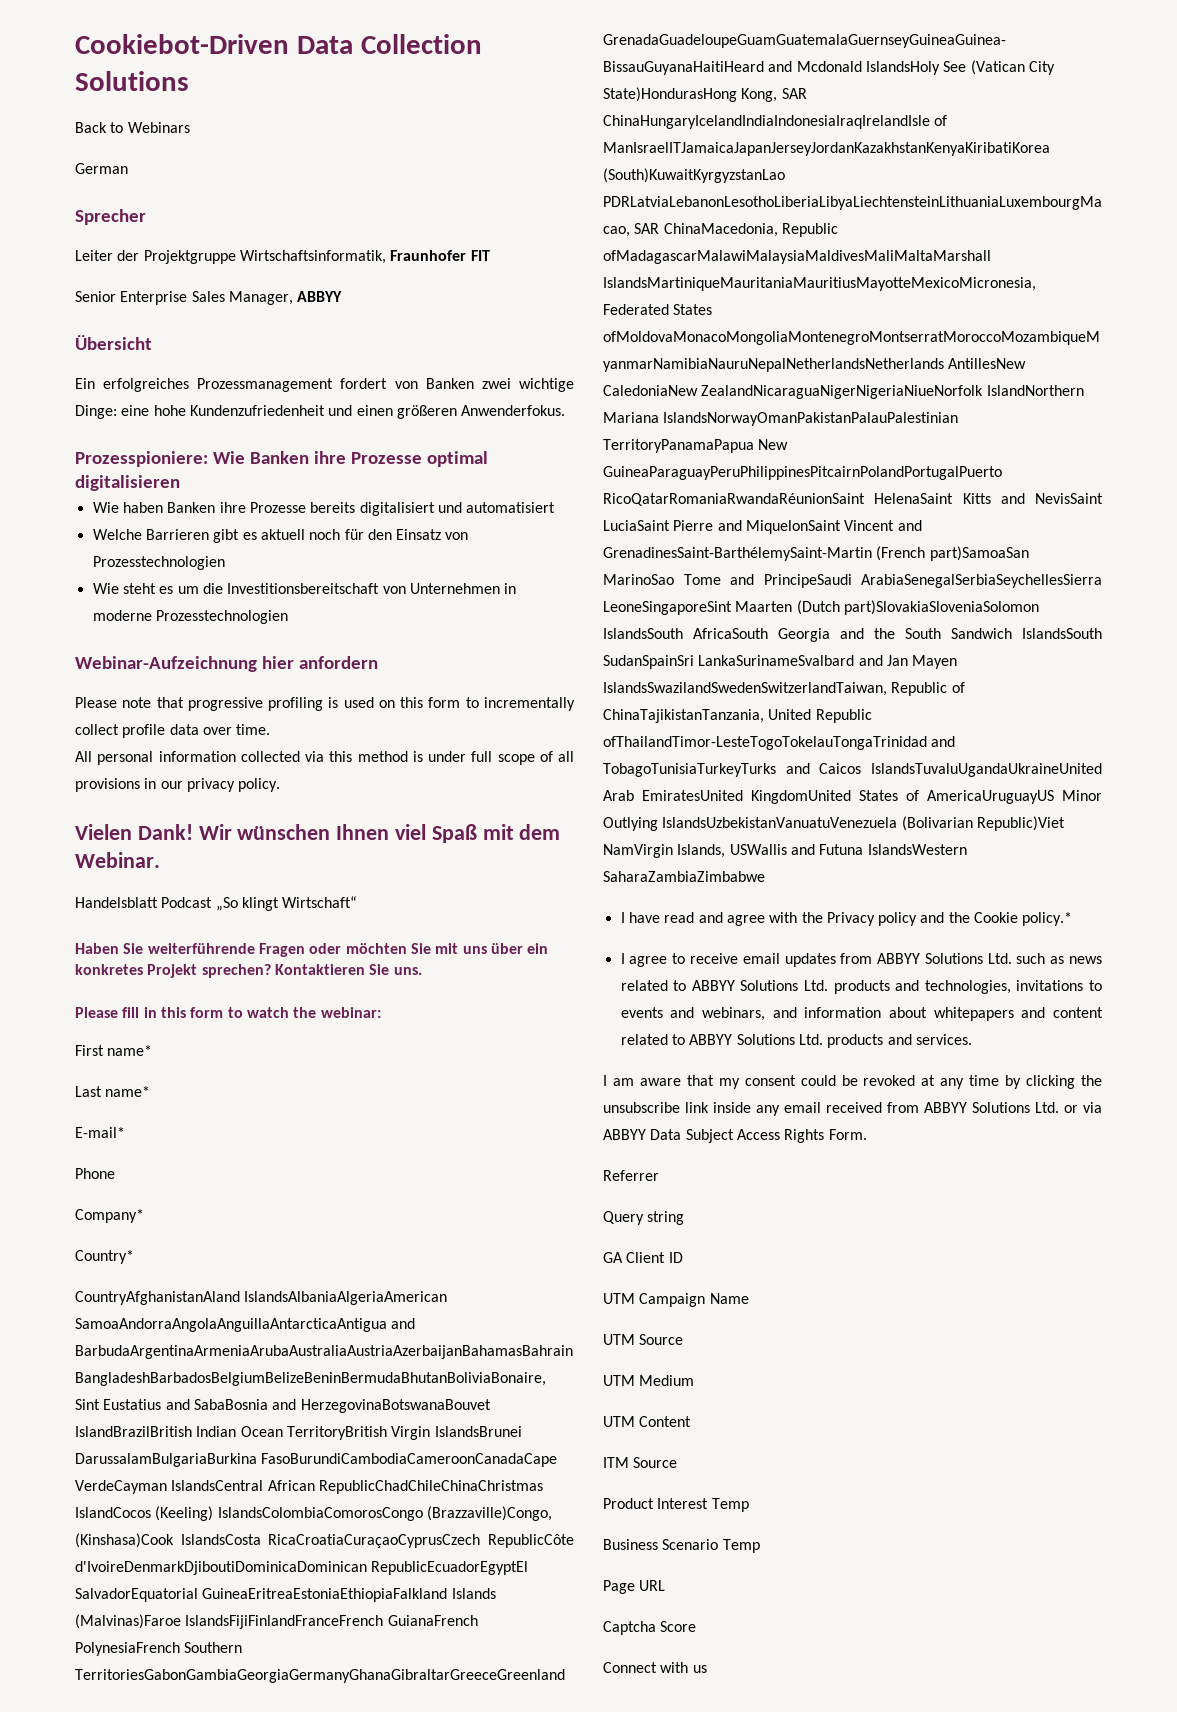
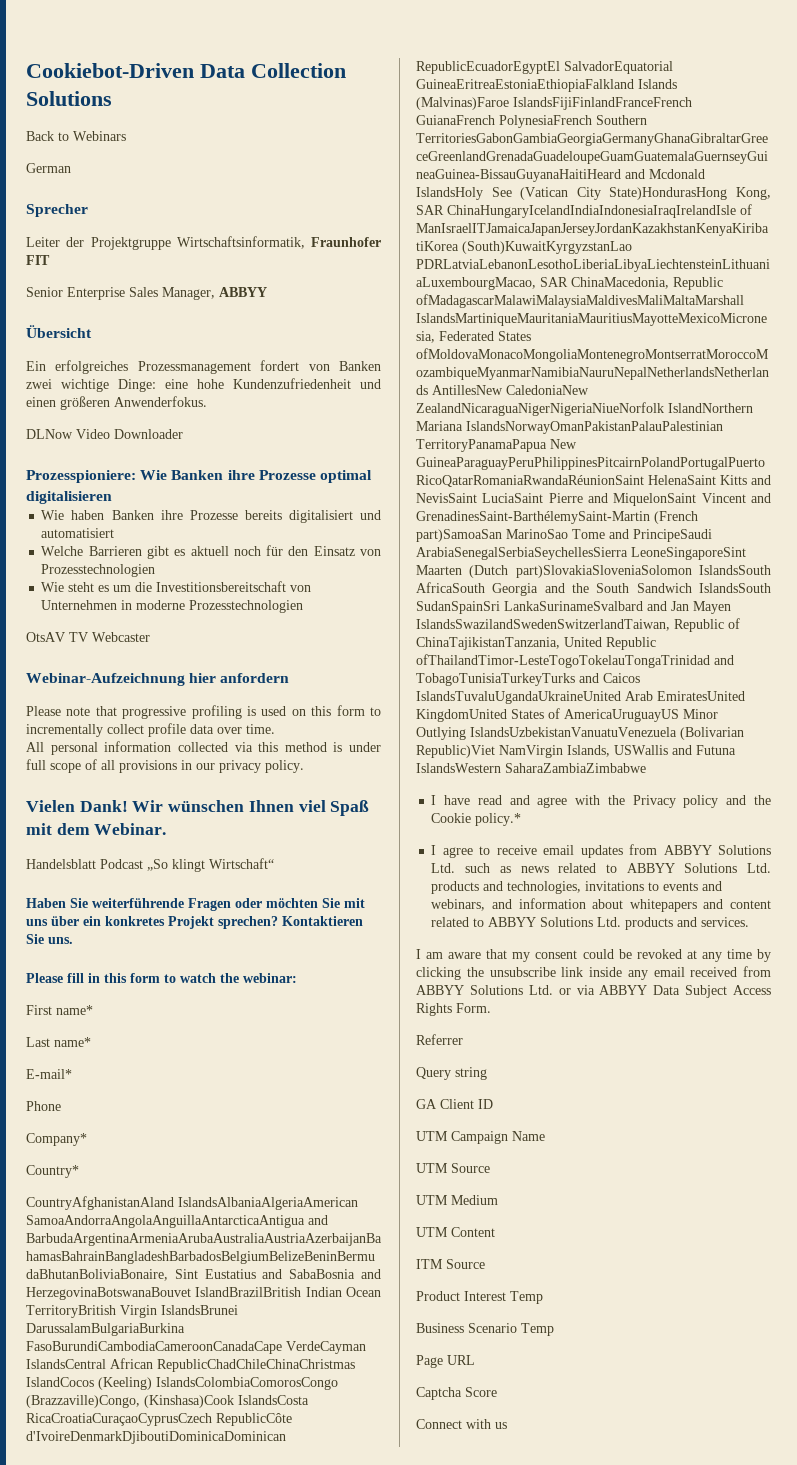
+ DLNow Video Downloader
+ OtsAV TV Webcaster

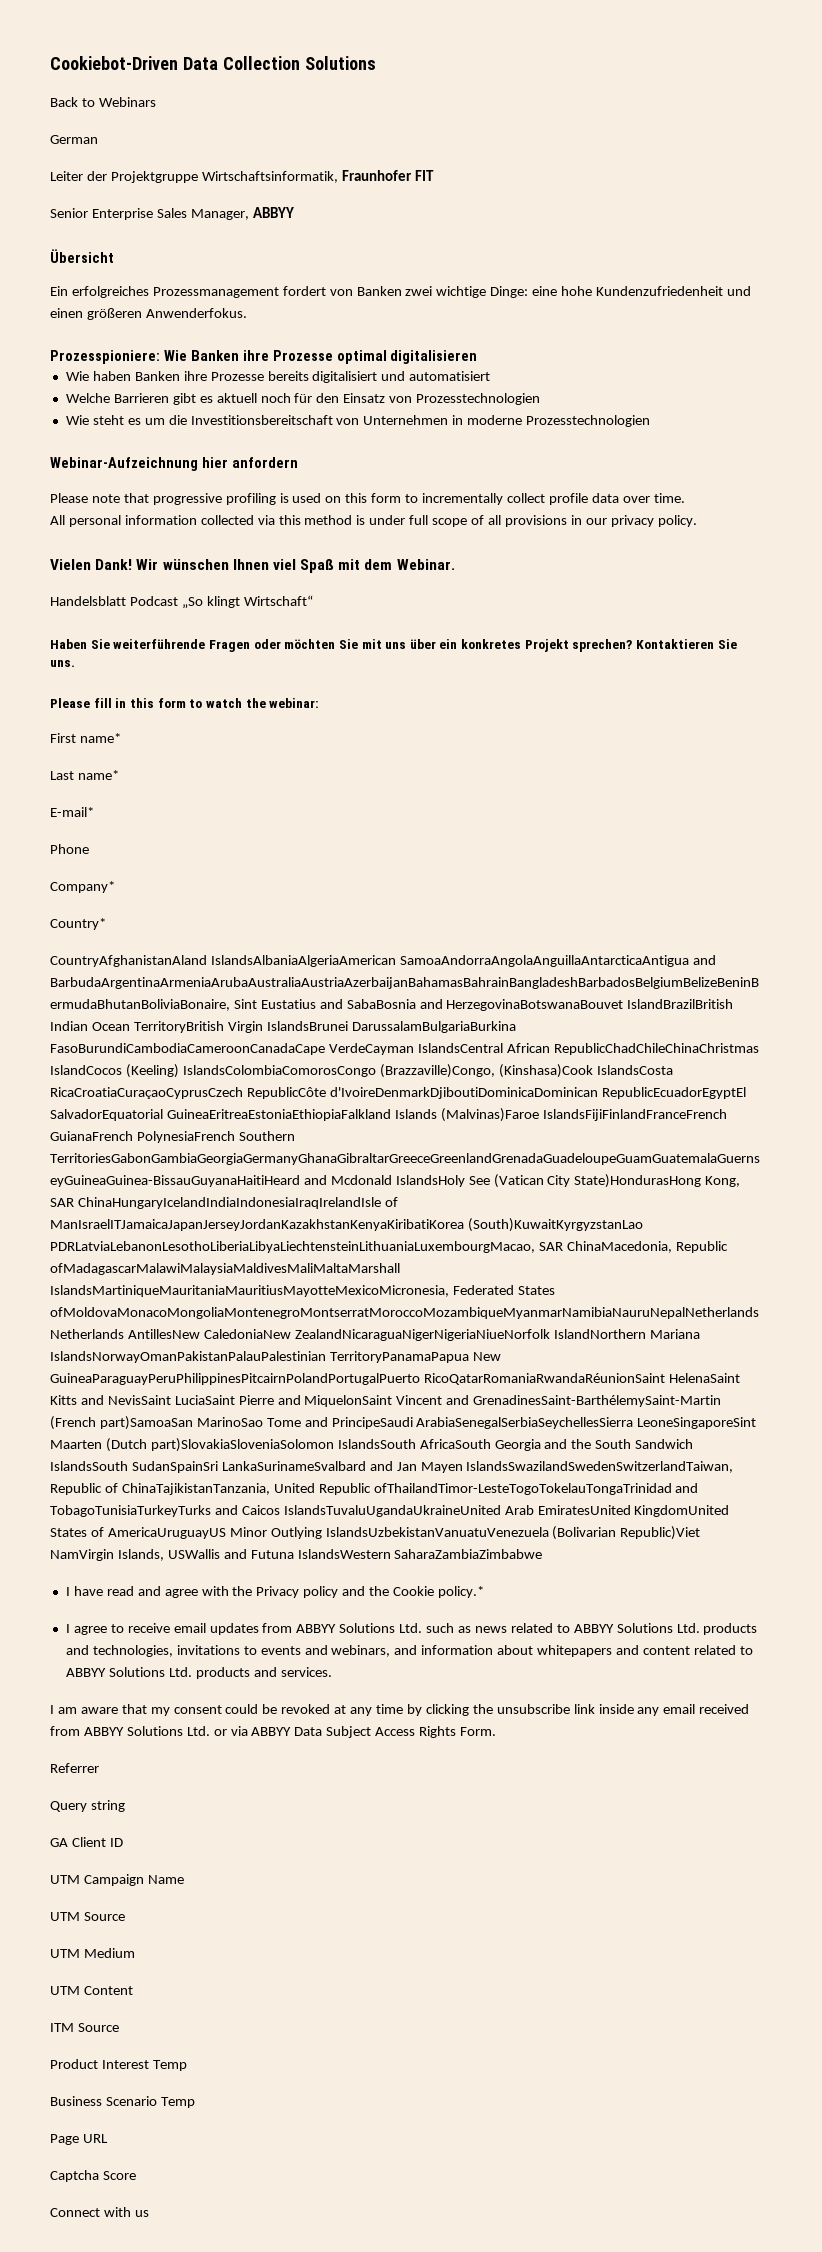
- Sprecher
- DLNow Video Downloader
- OtsAV TV Webcaster

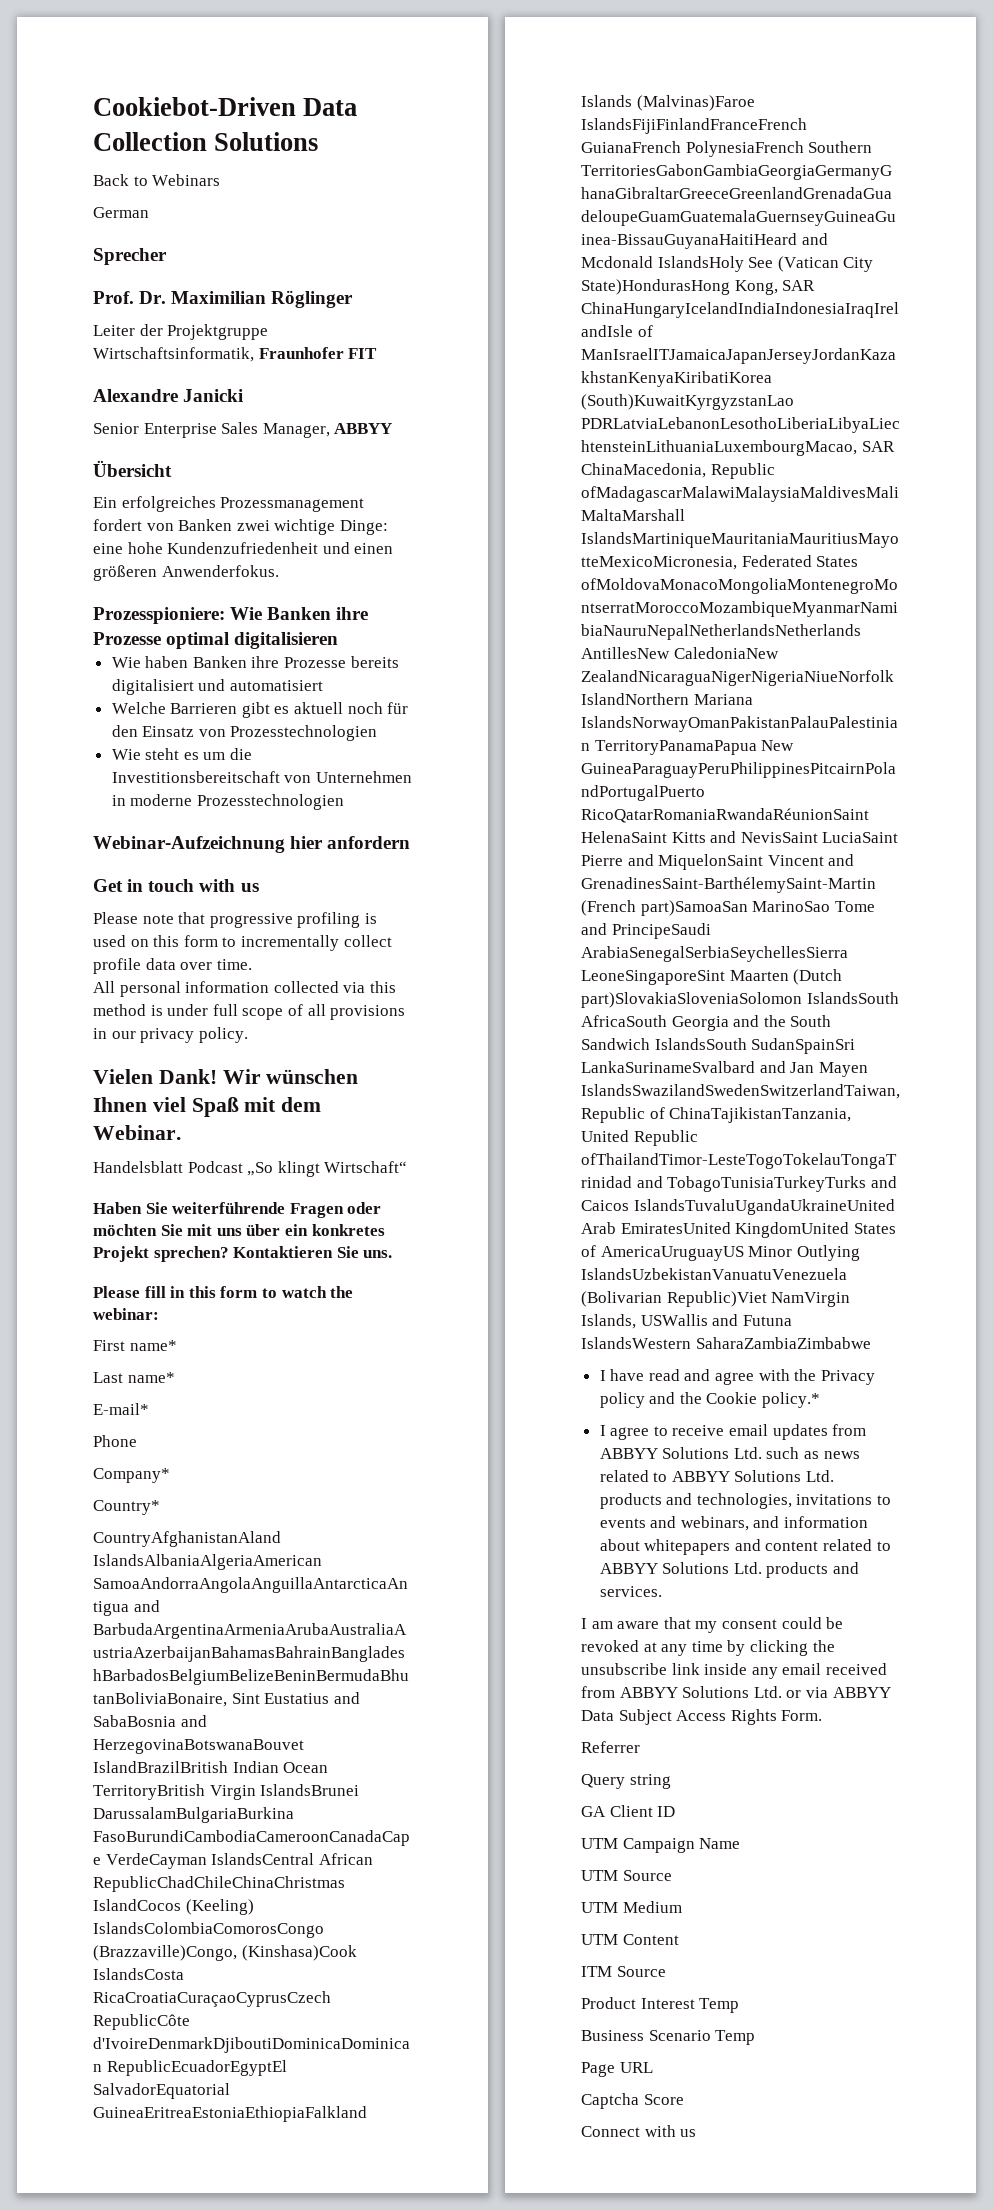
+ Sprecher
+ Prof. Dr. Maximilian Röglinger
+ Alexandre Janicki
+ Get in touch with us

